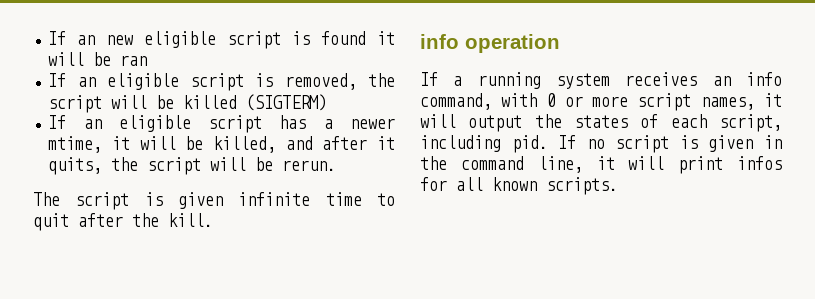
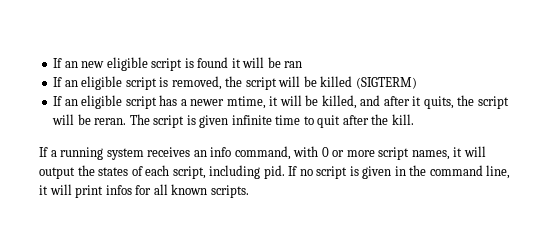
- If an eligible script has a newer mtime, it will be killed, and after it quits, the script will be rerun.
- The script is given infinite time to quit after the kill.
+ If an eligible script has a newer mtime, it will be killed, and after it quits, the script will be reran. The script is given infinite time to quit after the kill.
- info operation

